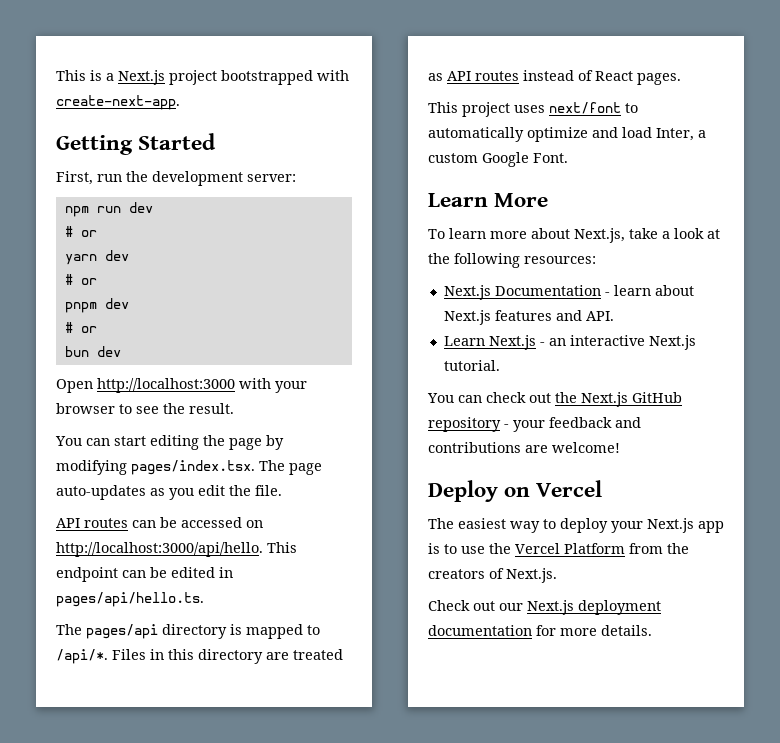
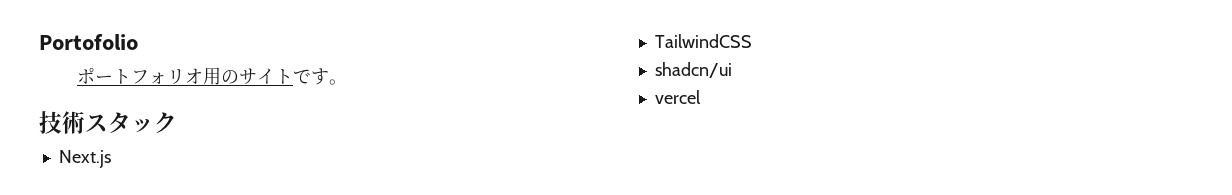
- This is a Next.js project bootstrapped with create-next-app.
- Getting Started
- First, run the development server:
- npm run dev
- # or
- yarn dev
- # or
- pnpm dev
- # or
- bun dev
- Open http://localhost:3000 with your browser to see the result.
- You can start editing the page by modifying pages/index.tsx. The page auto-updates as you edit the file.
- API routes can be accessed on http://localhost:3000/api/hello. This endpoint can be edited in pages/api/hello.ts.
- The pages/api directory is mapped to /api/*. Files in this directory are treated as API routes instead of React pages.
- This project uses next/font to automatically optimize and load Inter, a custom Google Font.
- Learn More
- To learn more about Next.js, take a look at the following resources:
- Next.js Documentation - learn about Next.js features and API.
- Learn Next.js - an interactive Next.js tutorial.
- You can check out the Next.js GitHub repository - your feedback and contributions are welcome!
- Deploy on Vercel
- The easiest way to deploy your Next.js app is to use the Vercel Platform from the creators of Next.js.
- Check out our Next.js deployment documentation for more details.
+ Portofolio
+ ポートフォリオ用のサイトです。
+ 技術スタック
+ Next.js
+ TailwindCSS
+ shadcn/ui
+ vercel

